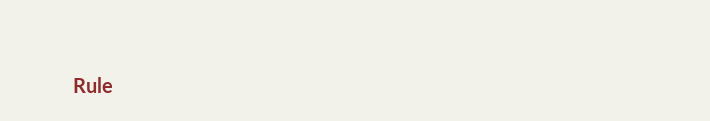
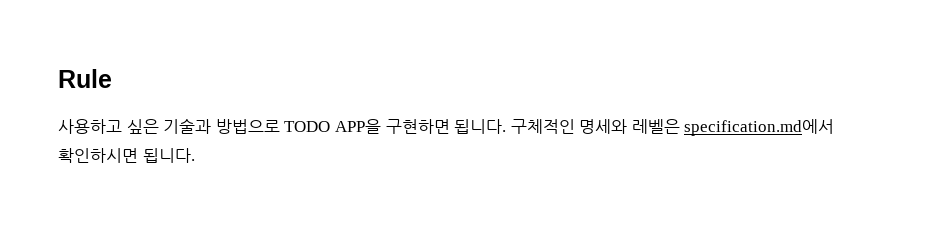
+ 사용하고 싶은 기술과 방법으로 TODO APP을 구현하면 됩니다. 구체적인 명세와 레벨은 specification.md에서 확인하시면 됩니다.

